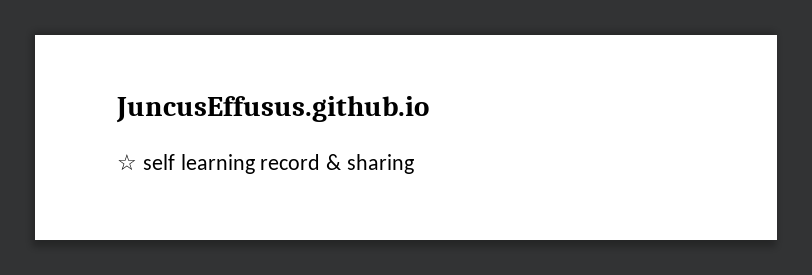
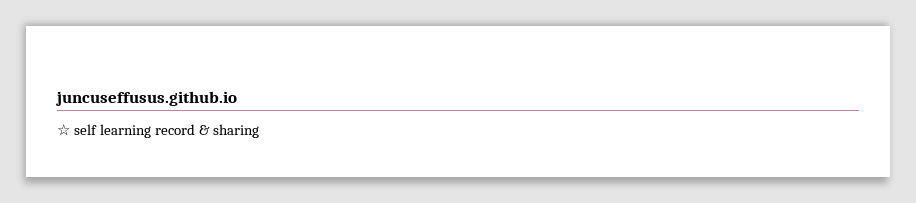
- JuncusEffusus.github.io
+ juncuseffusus.github.io

